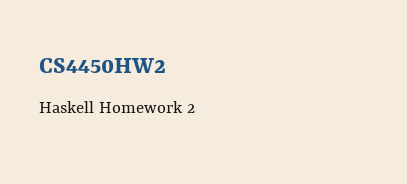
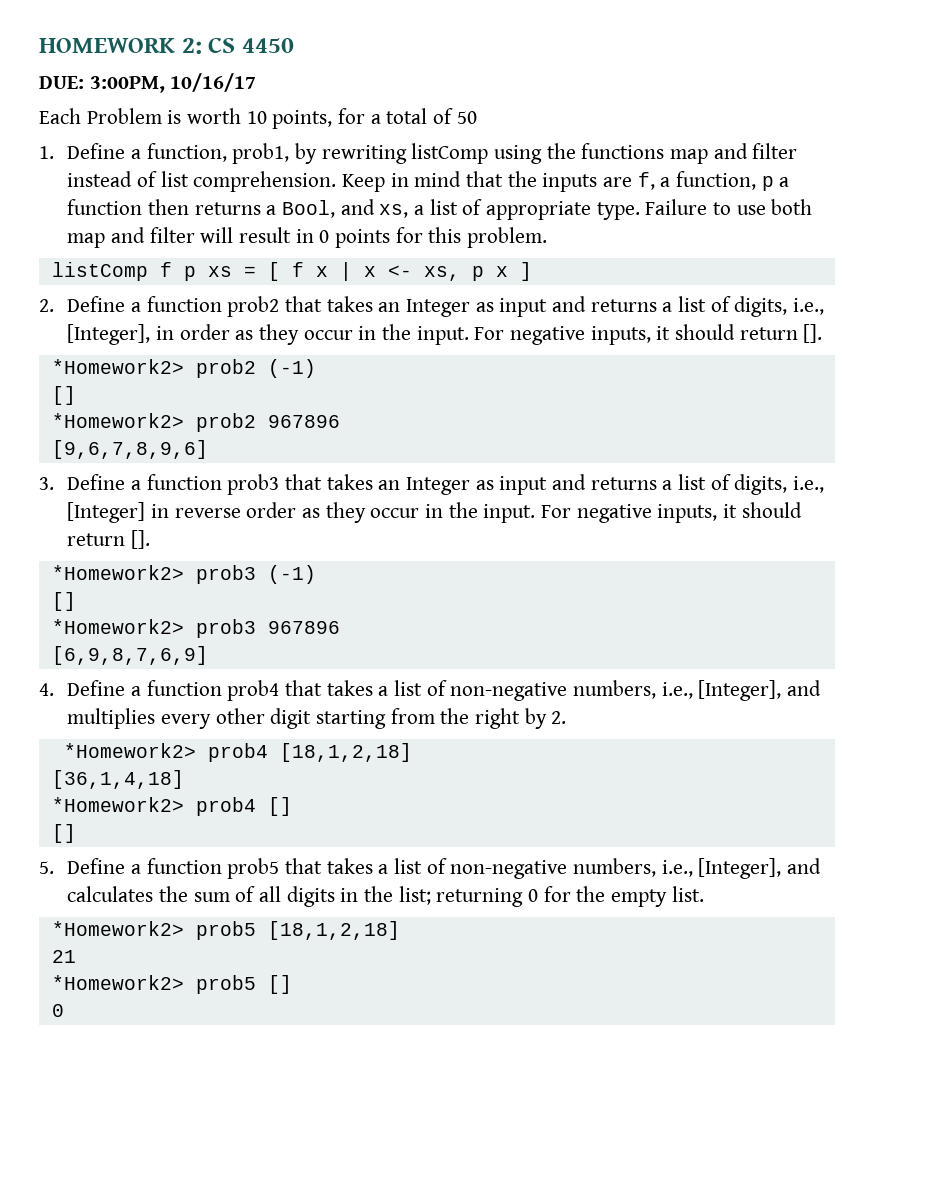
- CS4450HW2
- Haskell Homework 2
+ HOMEWORK 2: CS 4450
+ DUE: 3:00PM, 10/16/17
+ Each Problem is worth 10 points, for a total of 50
+ 1. Define a function, prob1, by rewriting listComp using the functions map and filter instead of list comprehension. Keep in mind that the inputs are f, a function, p a function then returns a Bool, and xs, a list of appropriate type. Failure to use both map and filter will result in 0 points for this problem.
+ listComp f p xs = [ f x | x <- xs, p x ]
+ 2. Define a function prob2 that takes an Integer as input and returns a list of digits, i.e., [Integer], in order as they occur in the input. For negative inputs, it should return [].
+ *Homework2> prob2 (-1)
+ []
+ *Homework2> prob2 967896
+ [9,6,7,8,9,6]
+ 3. Define a function prob3 that takes an Integer as input and returns a list of digits, i.e., [Integer] in reverse order as they occur in the input. For negative inputs, it should return [].
+ *Homework2> prob3 (-1)
+ []
+ *Homework2> prob3 967896
+ [6,9,8,7,6,9]
+ 4. Define a function prob4 that takes a list of non-negative numbers, i.e., [Integer], and multiplies every other digit starting from the right by 2.
+ *Homework2> prob4 [18,1,2,18]
+ [36,1,4,18]
+ *Homework2> prob4 []
+ []
+ 5. Define a function prob5 that takes a list of non-negative numbers, i.e., [Integer], and calculates the sum of all digits in the list; returning 0 for the empty list.
+ *Homework2> prob5 [18,1,2,18]
+ 21
+ *Homework2> prob5 []
+ 0

